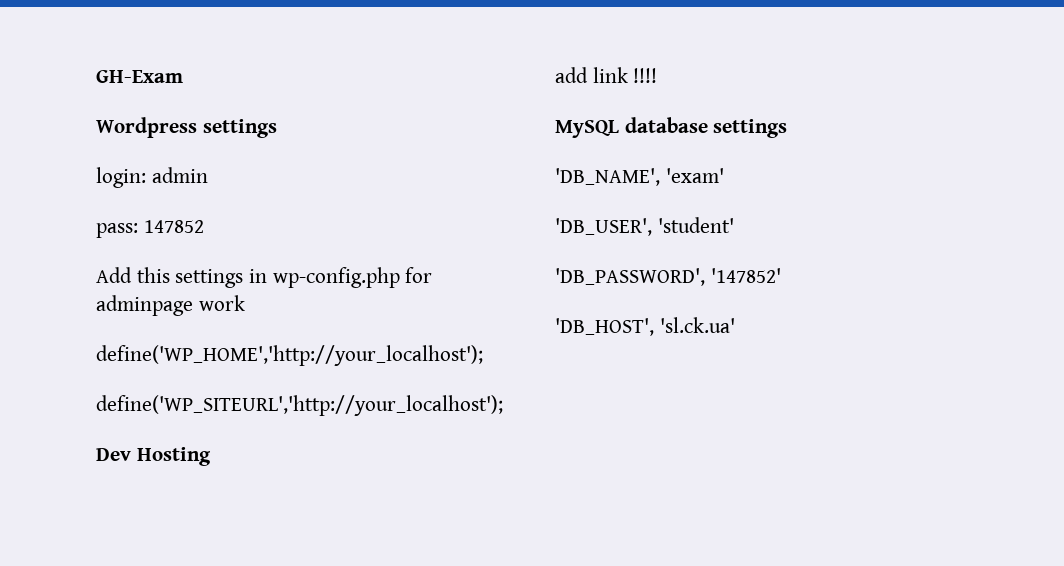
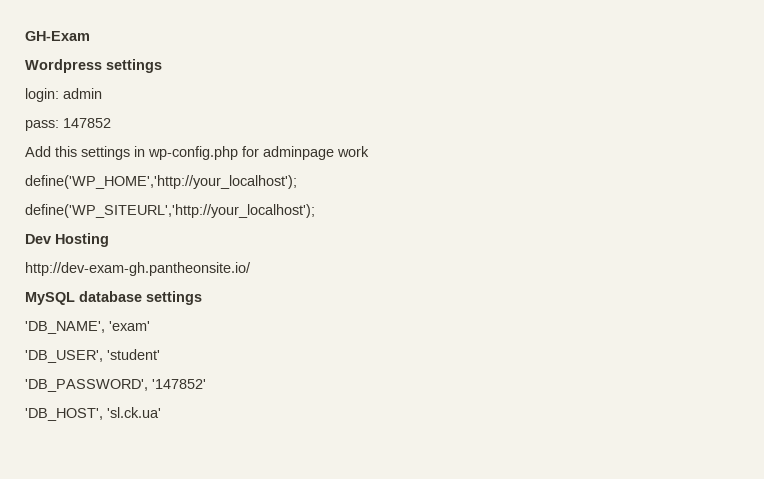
- add link !!!!
+ http://dev-exam-gh.pantheonsite.io/

